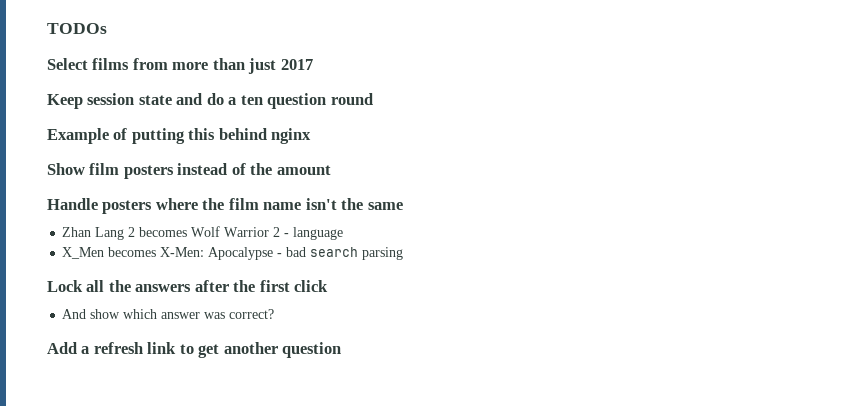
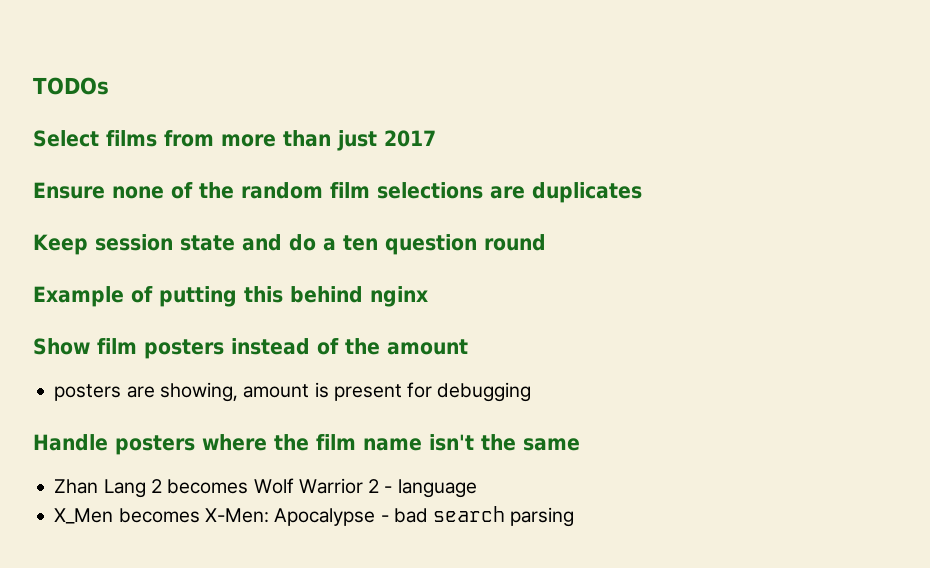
+ Ensure none of the random film selections are duplicates
+ posters are showing, amount is present for debugging
- Lock all the answers after the first click
- And show which answer was correct?
- Add a refresh link to get another question

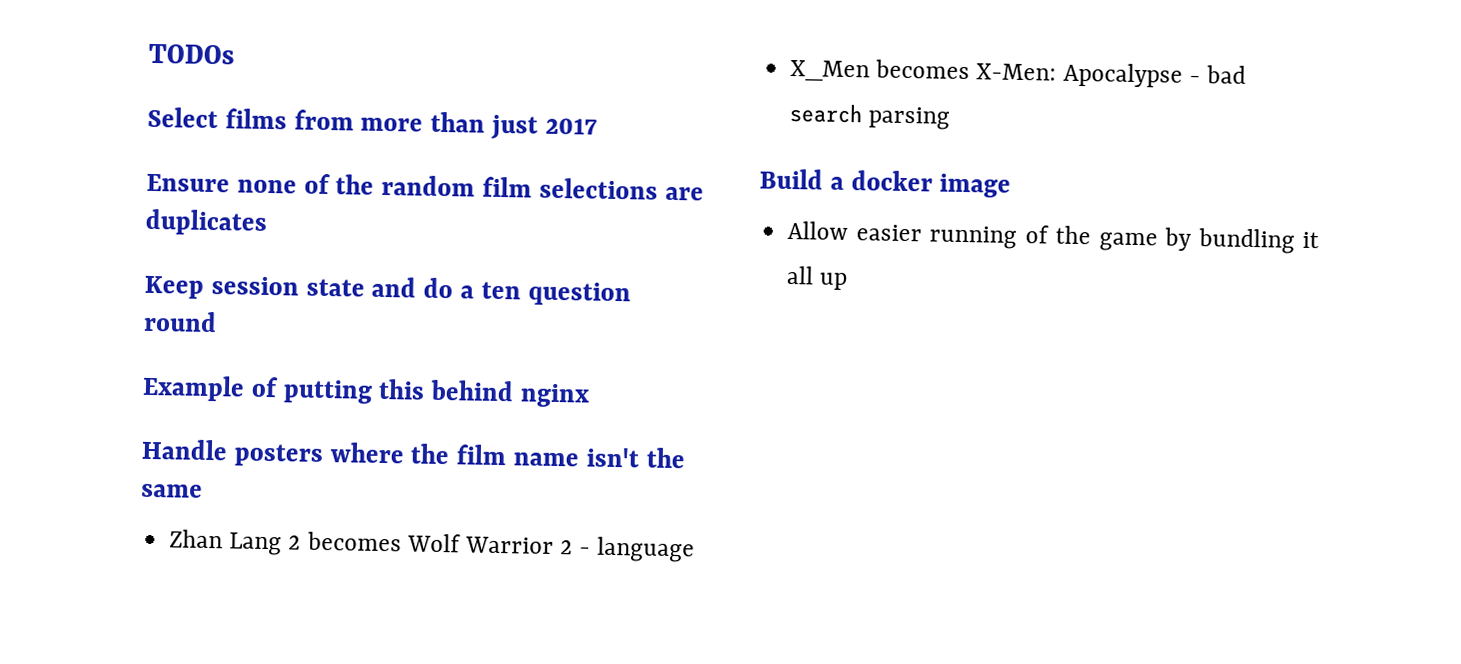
- Show film posters instead of the amount
- posters are showing, amount is present for debugging
+ Build a docker image
+ Allow easier running of the game by bundling it all up

